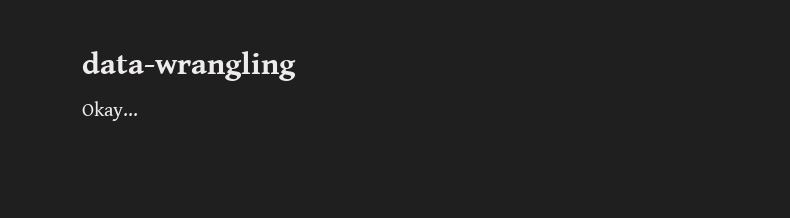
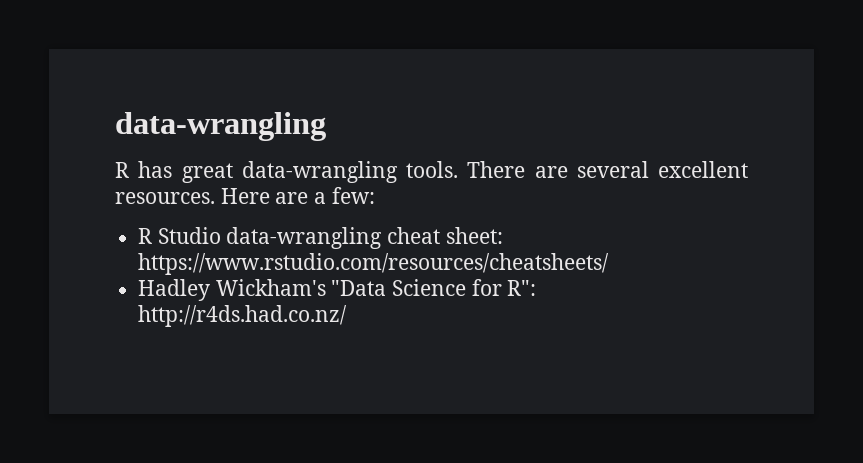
- Okay...
+ R has great data-wrangling tools. There are several excellent resources. Here are a few:
+ R Studio data-wrangling cheat sheet: https://www.rstudio.com/resources/cheatsheets/
+ Hadley Wickham's "Data Science for R": http://r4ds.had.co.nz/

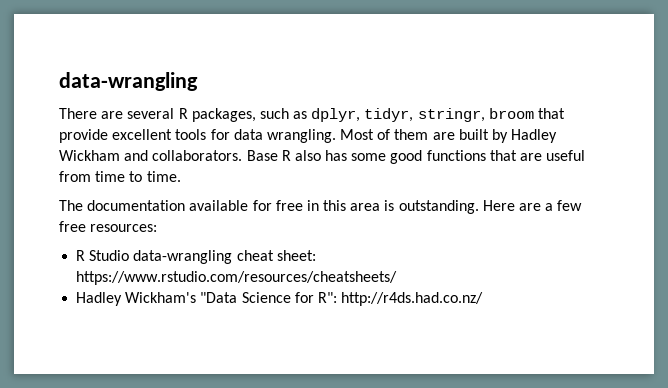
- R has great data-wrangling tools. There are several excellent resources. Here are a few:
+ There are several R packages, such as dplyr, tidyr, stringr, broom that provide excellent tools for data wrangling. Most of them are built by Hadley Wickham and collaborators. Base R also has some good functions that are useful from time to time.
+ The documentation available for free in this area is outstanding. Here are a few free resources:

